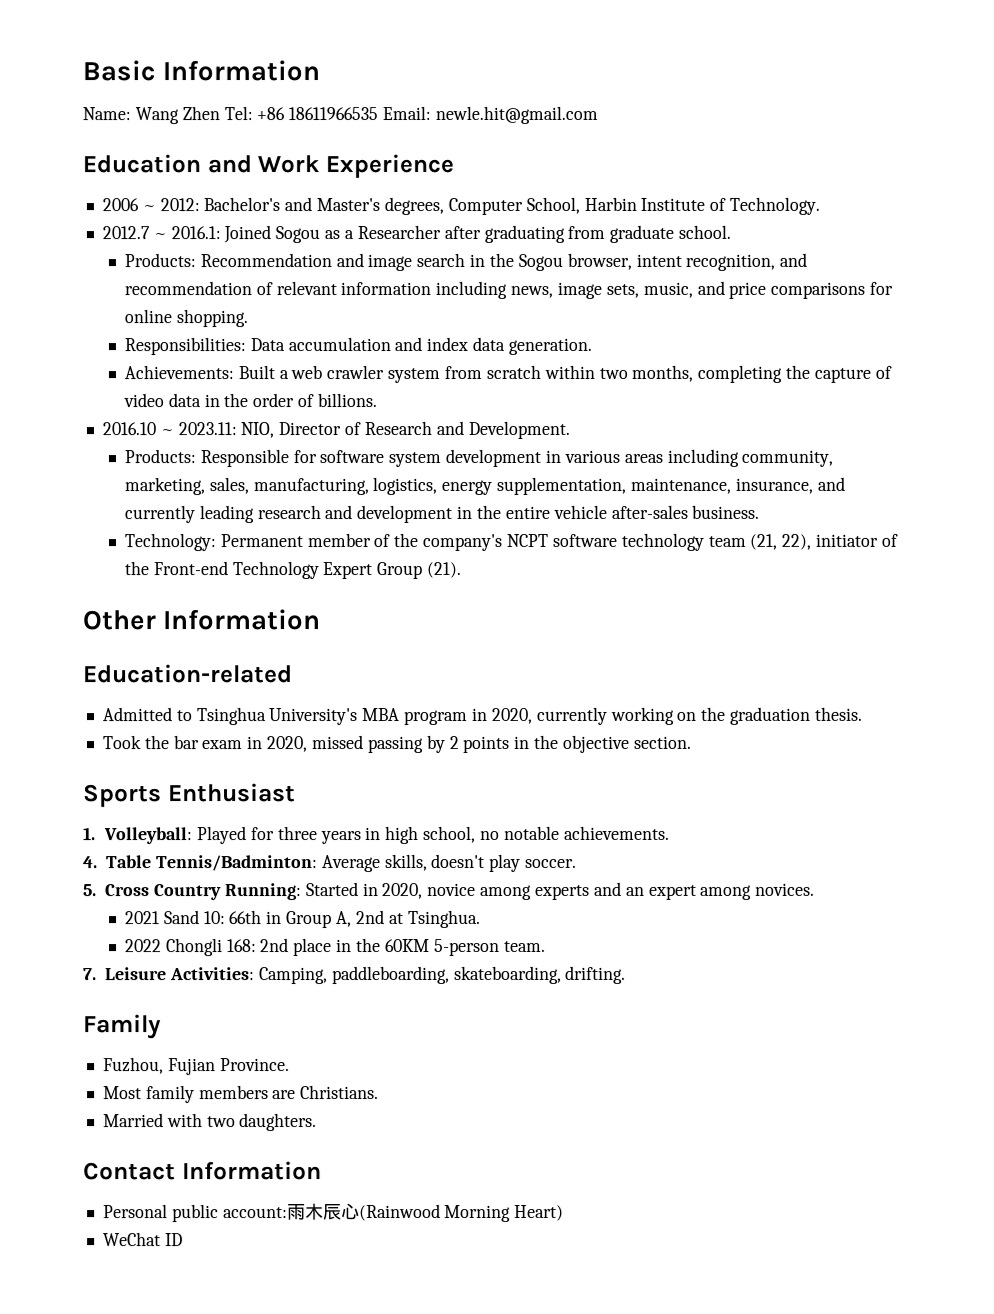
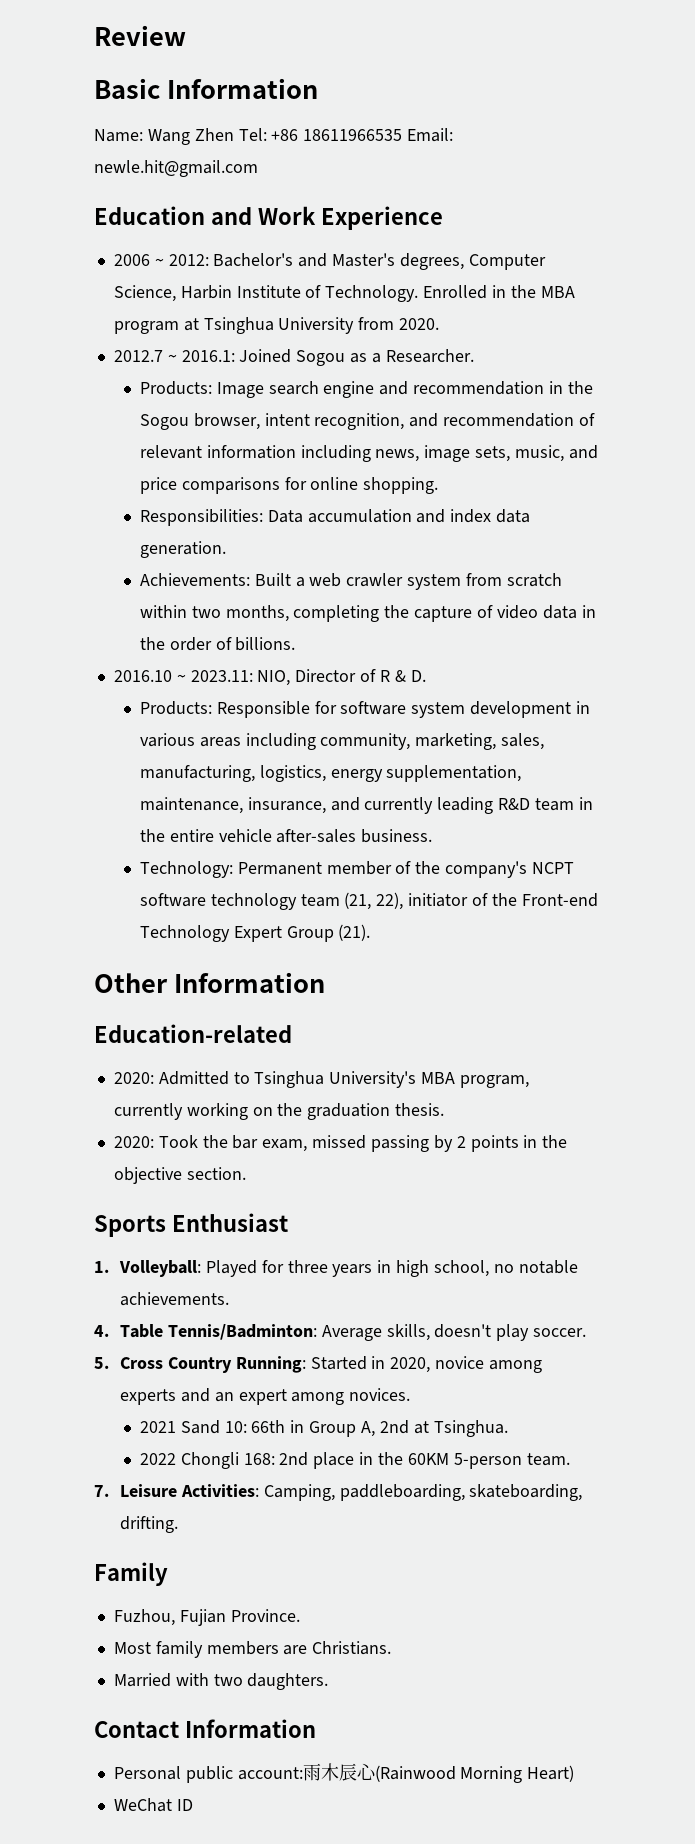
+ Review
- 2006 ~ 2012: Bachelor's and Master's degrees, Computer School, Harbin Institute of Technology.
+ 2006 ~ 2012: Bachelor's and Master's degrees, Computer Science, Harbin Institute of Technology. Enrolled in the MBA program at Tsinghua University from 2020.
- 2012.7 ~ 2016.1: Joined Sogou as a Researcher after graduating from graduate school.
- Products: Recommendation and image search in the Sogou browser, intent recognition, and recommendation of relevant information including news, image sets, music, and price comparisons for online shopping.
+ 2012.7 ~ 2016.1: Joined Sogou as a Researcher.
+ Products: Image search engine and recommendation in the Sogou browser, intent recognition, and recommendation of relevant information including news, image sets, music, and price comparisons for online shopping.
- 2016.10 ~ 2023.11: NIO, Director of Research and Development.
+ 2016.10 ~ 2023.11: NIO, Director of R & D.
- Products: Responsible for software system development in various areas including community, marketing, sales, manufacturing, logistics, energy supplementation, maintenance, insurance, and currently leading research and development in the entire vehicle after-sales business.
+ Products: Responsible for software system development in various areas including community, marketing, sales, manufacturing, logistics, energy supplementation, maintenance, insurance, and currently leading R&D team in the entire vehicle after-sales business.
- Admitted to Tsinghua University's MBA program in 2020, currently working on the graduation thesis.
+ 2020: Admitted to Tsinghua University's MBA program, currently working on the graduation thesis.
- Took the bar exam in 2020, missed passing by 2 points in the objective section.
+ 2020: Took the bar exam, missed passing by 2 points in the objective section.

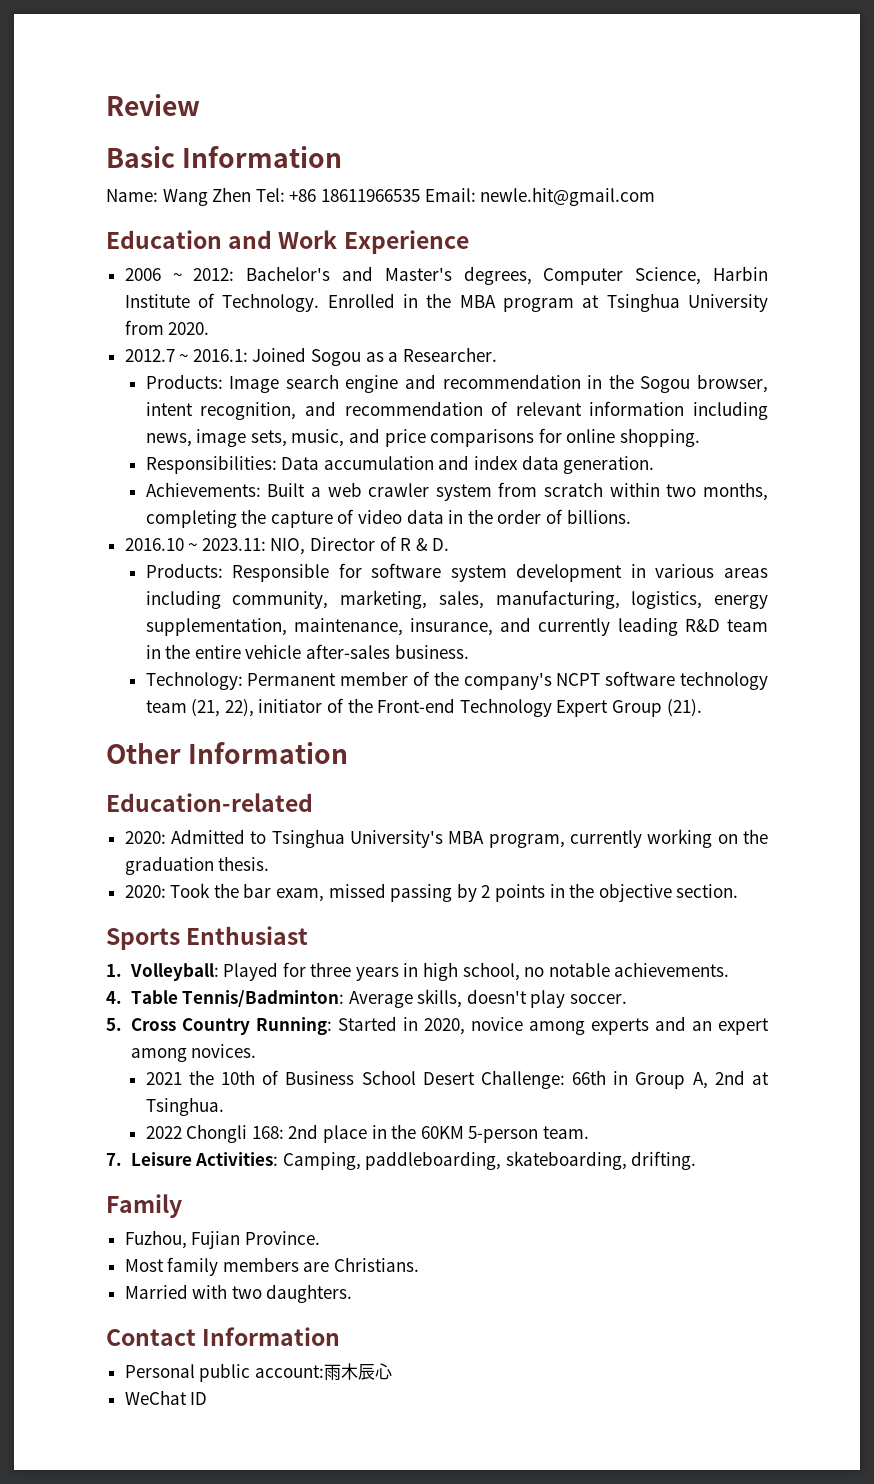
- 2021 Sand 10: 66th in Group A, 2nd at Tsinghua.
+ 2021 the 10th of Business School Desert Challenge: 66th in Group A, 2nd at Tsinghua.
- Personal public account:雨木辰心(Rainwood Morning Heart)
+ Personal public account:雨木辰心

